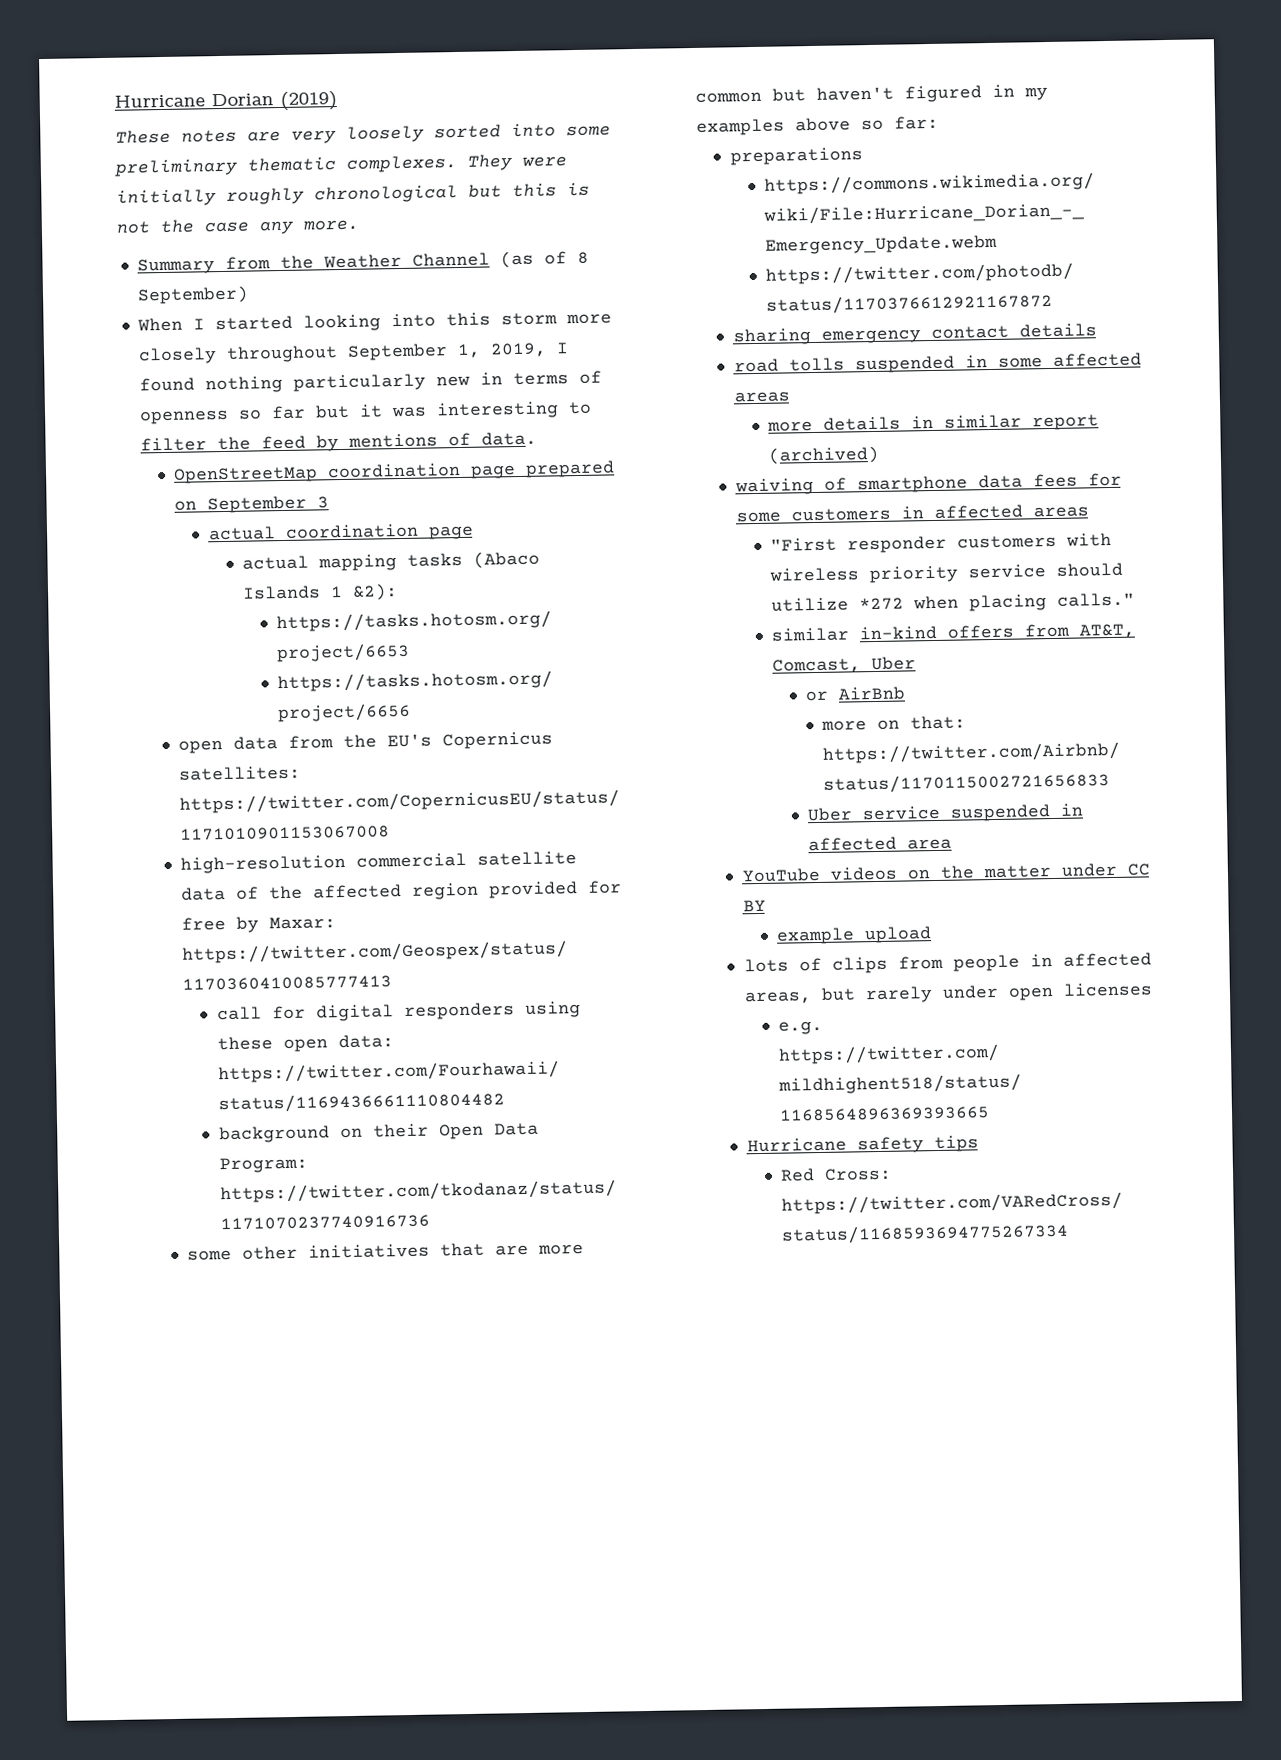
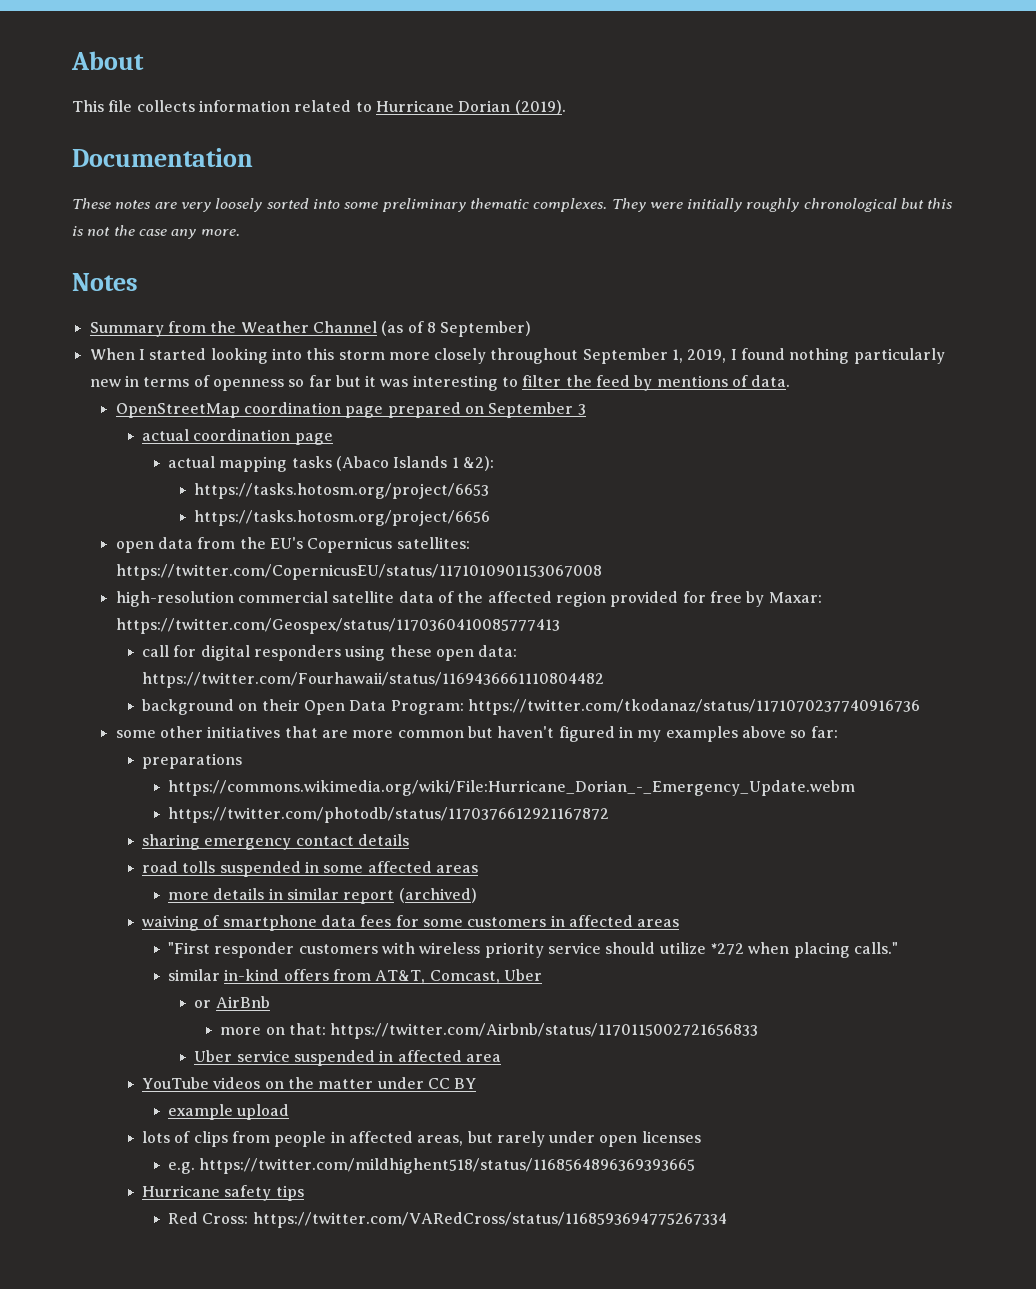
- Hurricane Dorian (2019)
+ About
+ This file collects information related to Hurricane Dorian (2019).
+ Documentation
+ Notes

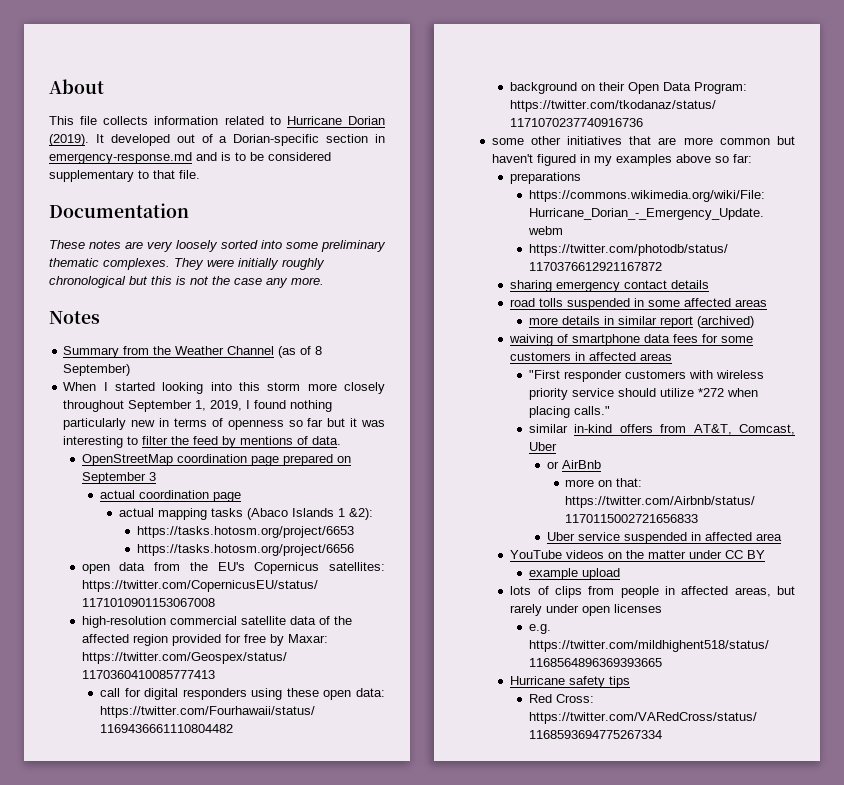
+ It developed out of a Dorian-specific section in emergency-response.md and is to be considered supplementary to that file.

